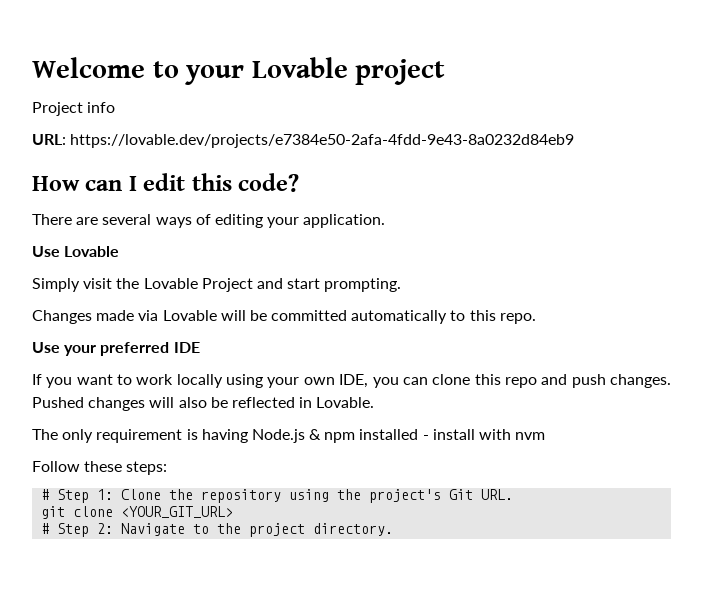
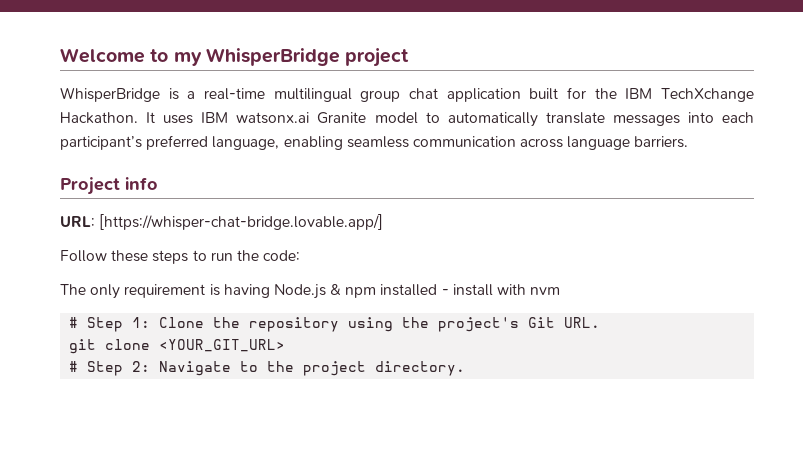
- Welcome to your Lovable project
+ Welcome to my WhisperBridge project
+ WhisperBridge is a real-time multilingual group chat application built for the IBM TechXchange Hackathon. It uses IBM watsonx.ai Granite model to automatically translate messages into each participant’s preferred language, enabling seamless communication across language barriers.
  Project info
- URL: https://lovable.dev/projects/e7384e50-2afa-4fdd-9e43-8a0232d84eb9
- How can I edit this code?
- There are several ways of editing your application.
- Use Lovable
- Simply visit the Lovable Project and start prompting.
- Changes made via Lovable will be committed automatically to this repo.
- Use your preferred IDE
- If you want to work locally using your own IDE, you can clone this repo and push changes. Pushed changes will also be reflected in Lovable.
+ URL: [https://whisper-chat-bridge.lovable.app/]
+ Follow these steps to run the code:
- Follow these steps:

